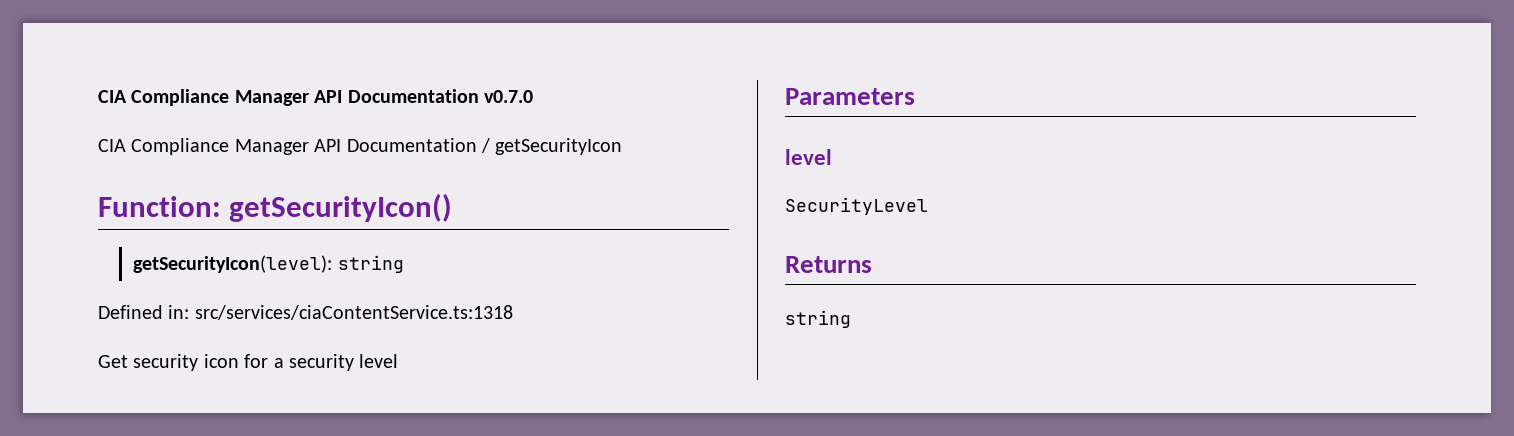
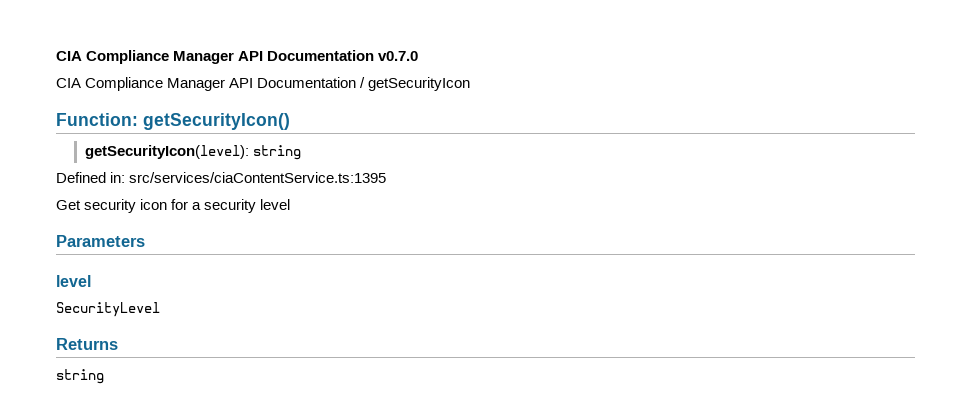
- Defined in: src/services/ciaContentService.ts:1318
+ Defined in: src/services/ciaContentService.ts:1395

